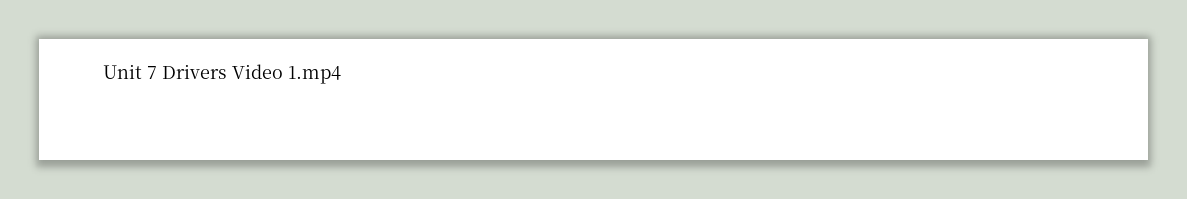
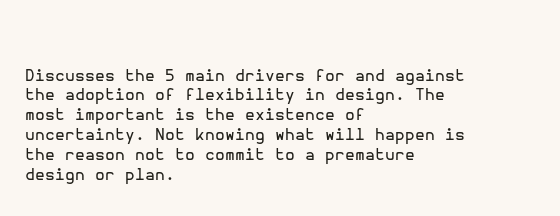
- Unit 7 Drivers Video 1.mp4
+ Discusses the 5 main drivers for and against the adoption of flexibility in design. The most important is the existence of uncertainty. Not knowing what will happen is the reason not to commit to a premature design or plan.

